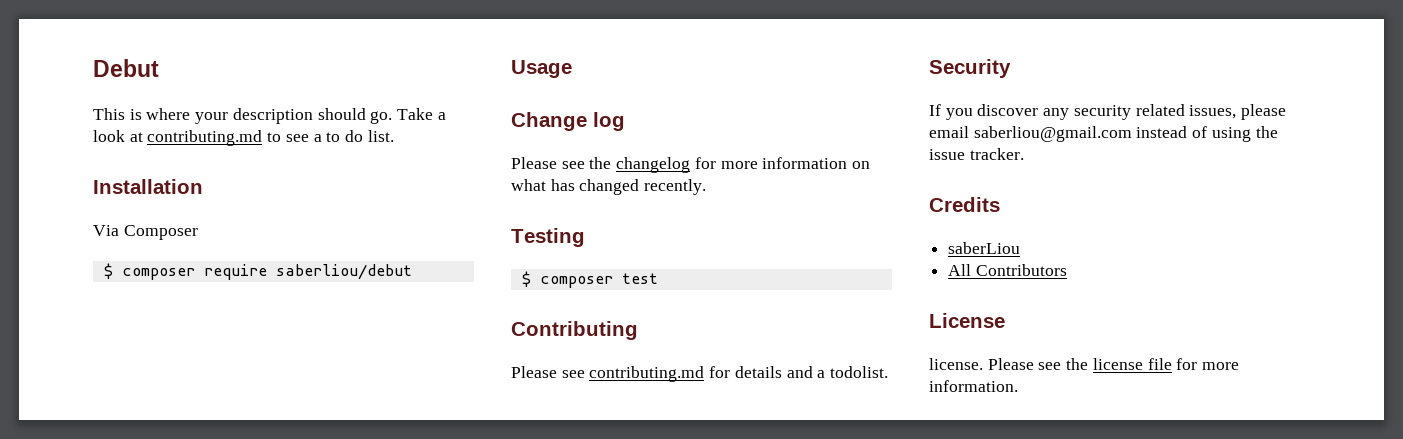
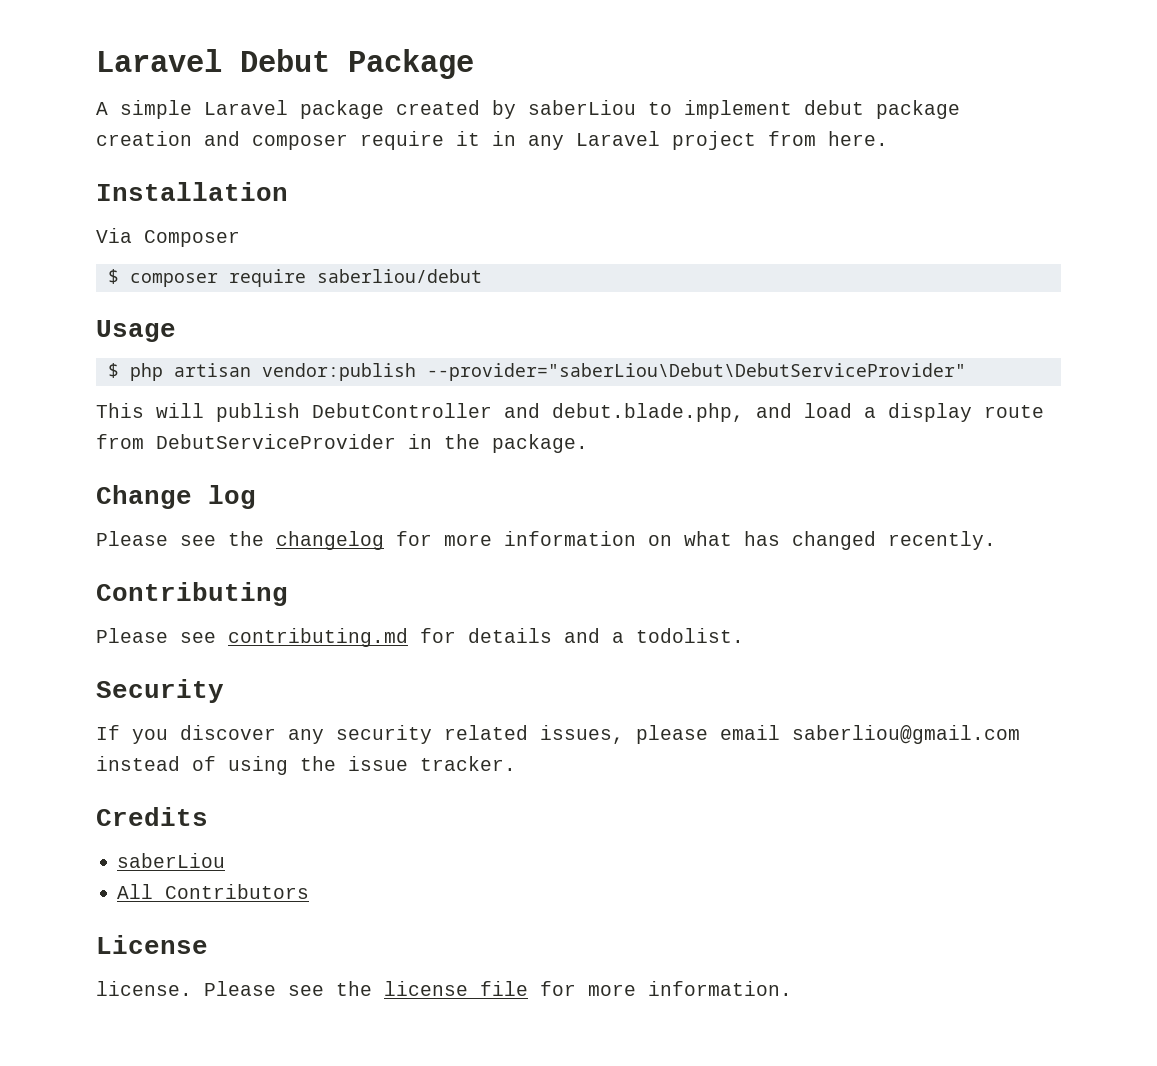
- Debut
- This is where your description should go. Take a look at contributing.md to see a to do list.
+ Laravel Debut Package
+ A simple Laravel package created by saberLiou to implement debut package creation and composer require it in any Laravel project from here.
+ $ php artisan vendor:publish --provider="saberLiou\Debut\DebutServiceProvider"
+ This will publish DebutController and debut.blade.php, and load a display route from DebutServiceProvider in the package.
- Testing
- $ composer test

